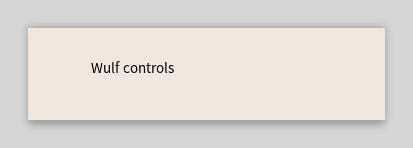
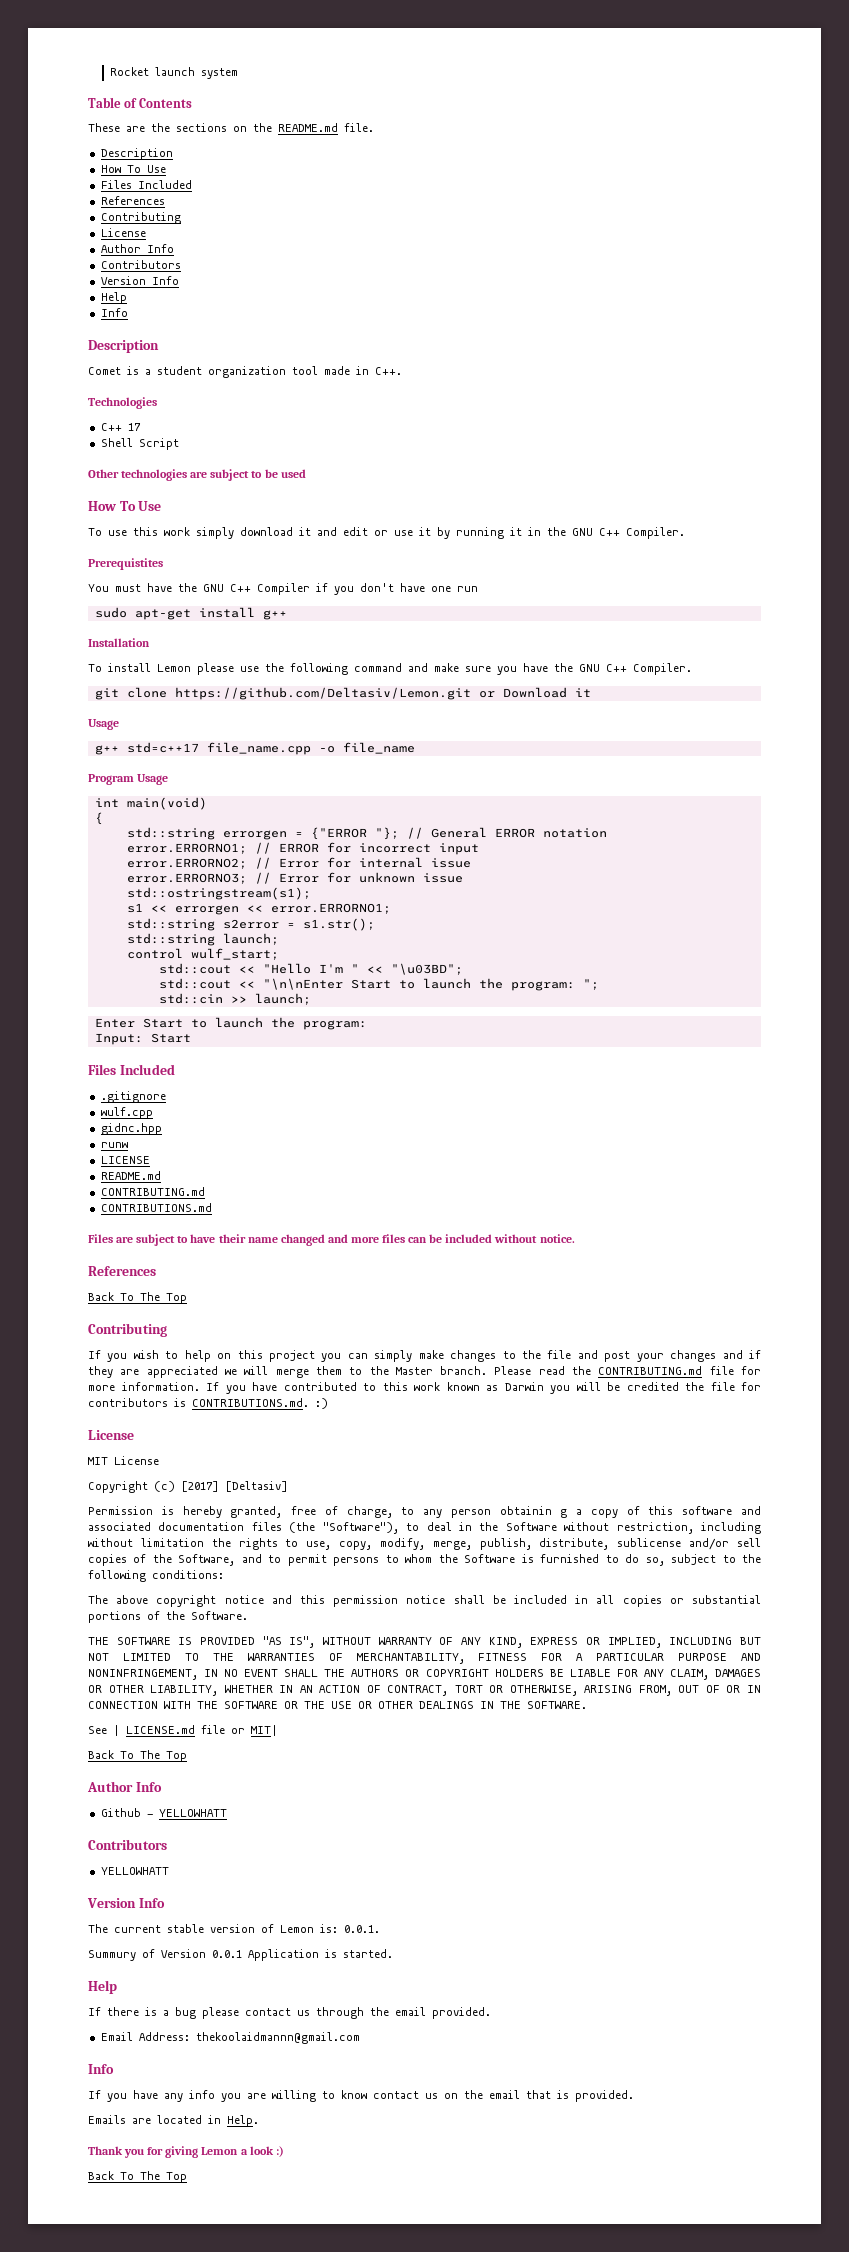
- Wulf controls
+ Rocket launch system
+ Table of Contents
+ These are the sections on the README.md file.
+ Description
+ How To Use
+ Files Included
+ References
+ Contributing
+ License
+ Author Info
+ Contributors
+ Version Info
+ Help
+ Info
+ Description
+ Comet is a student organization tool made in C++.
+ Technologies
+ C++ 17
+ Shell Script
+ Other technologies are subject to be used
+ How To Use
+ To use this work simply download it and edit or use it by running it in the GNU C++ Compiler.
+ Prerequistites
+ You must have the GNU C++ Compiler if you don't have one run
+ sudo apt-get install g++
+ Installation
+ To install Lemon please use the following command and make sure you have the GNU C++ Compiler.
+ git clone https://github.com/Deltasiv/Lemon.git or Download it
+ Usage
+ g++ std=c++17 file_name.cpp -o file_name
+ Program Usage
+ int main(void)
+ {
+ std::string errorgen = {"ERROR "}; // General ERROR notation
+ error.ERRORNO1; // ERROR for incorrect input
+ error.ERRORNO2; // Error for internal issue
+ error.ERRORNO3; // Error for unknown issue
+ std::ostringstream(s1);
+ s1 << errorgen << error.ERRORNO1;
+ std::string s2error = s1.str();
+ std::string launch;
+ control wulf_start;
+ std::cout << "Hello I'm " << "\u03BD";
+ std::cout << "\n\nEnter Start to launch the program: ";
+ std::cin >> launch;
+ Enter Start to launch the program:
+ Input: Start
+ Files Included
+ .gitignore
+ wulf.cpp
+ gidnc.hpp
+ runw
+ LICENSE
+ README.md
+ CONTRIBUTING.md
+ CONTRIBUTIONS.md
+ Files are subject to have their name changed and more files can be included without notice.
+ References
+ Back To The Top
+ Contributing
+ If you wish to help on this project you can simply make changes to the file and post your changes and if they are appreciated we will merge them to the Master branch. Please read the CONTRIBUTING.md file for more information. If you have contributed to this work known as Darwin you will be credited the file for contributors is CONTRIBUTIONS.md. :)
+ License
+ MIT License
+ Copyright (c) [2017] [Deltasiv]
+ Permission is hereby granted, free of charge, to any person obtainin g a copy of this software and associated documentation files (the "Software"), to deal in the Software without restriction, including without limitation the rights to use, copy, modify, merge, publish, distribute, sublicense and/or sell copies of the Software, and to permit persons to whom the Software is furnished to do so, subject to the following conditions:
+ The above copyright notice and this permission notice shall be included in all copies or substantial portions of the Software.
+ THE SOFTWARE IS PROVIDED "AS IS", WITHOUT WARRANTY OF ANY KIND, EXPRESS OR IMPLIED, INCLUDING BUT NOT LIMITED TO THE WARRANTIES OF MERCHANTABILITY, FITNESS FOR A PARTICULAR PURPOSE AND NONINFRINGEMENT, IN NO EVENT SHALL THE AUTHORS OR COPYRIGHT HOLDERS BE LIABLE FOR ANY CLAIM, DAMAGES OR OTHER LIABILITY, WHETHER IN AN ACTION OF CONTRACT, TORT OR OTHERWISE, ARISING FROM, OUT OF OR IN CONNECTION WITH THE SOFTWARE OR THE USE OR OTHER DEALINGS IN THE SOFTWARE.
+ See | LICENSE.md file or MIT|
+ Back To The Top
+ Author Info
+ Github - YELLOWHATT
+ Contributors
+ YELLOWHATT
+ Version Info
+ The current stable version of Lemon is: 0.0.1.
+ Summury of Version 0.0.1 Application is started.
+ Help
+ If there is a bug please contact us through the email provided.
+ Email Address: thekoolaidmannn@gmail.com
+ Info
+ If you have any info you are willing to know contact us on the email that is provided.
+ Emails are located in Help.
+ Thank you for giving Lemon a look :)
+ Back To The Top

